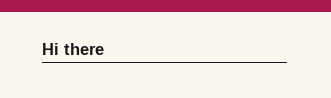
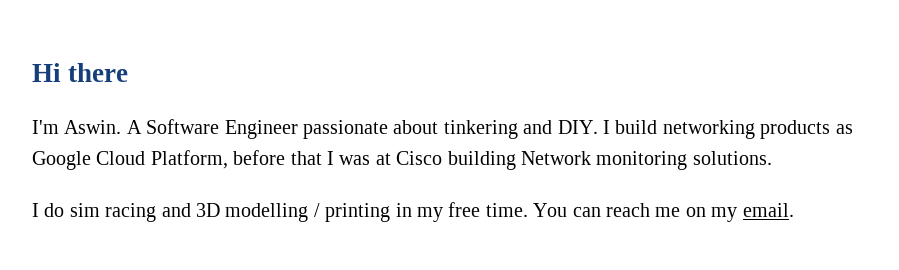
+ I'm Aswin. A Software Engineer passionate about tinkering and DIY. I build networking products as Google Cloud Platform, before that I was at Cisco building Network monitoring solutions.
+ I do sim racing and 3D modelling / printing in my free time. You can reach me on my email.

